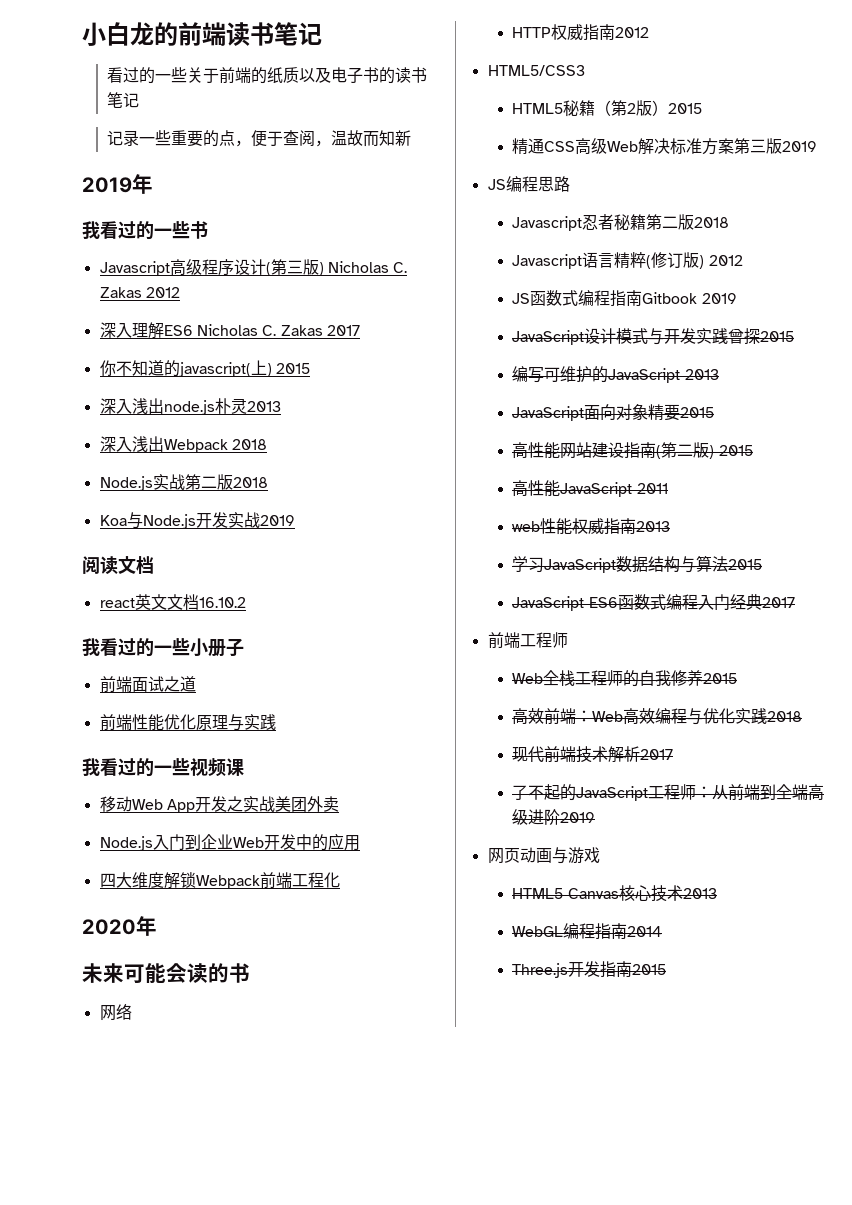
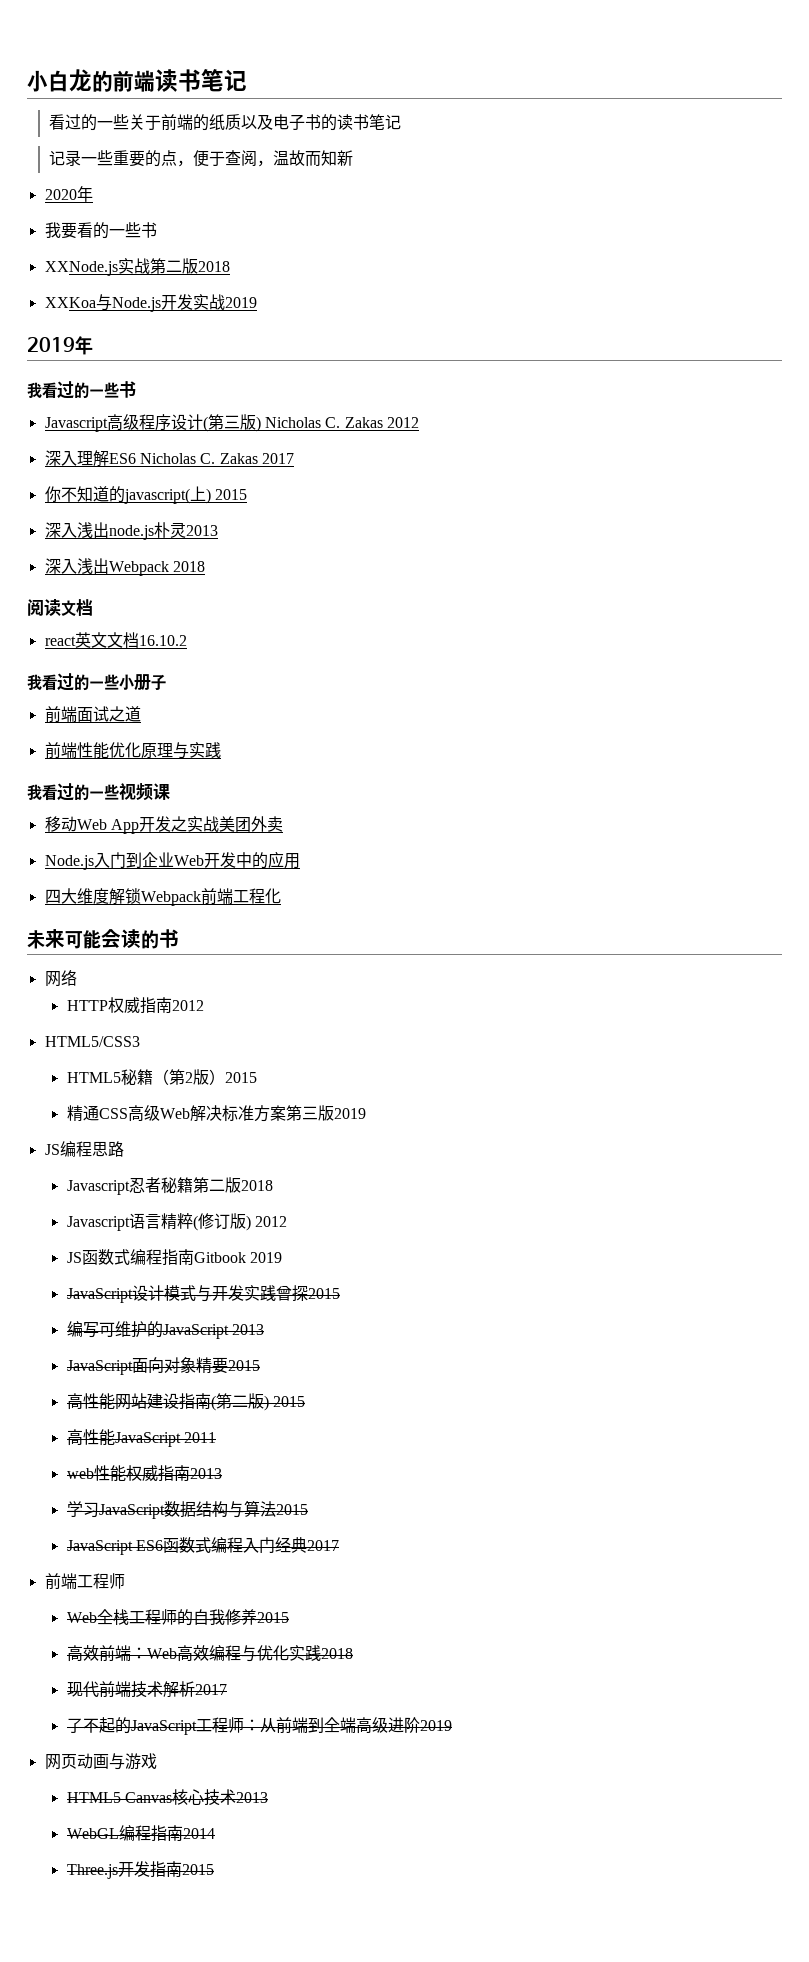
+ 2020年
+ 我要看的一些书
+ XXNode.js实战第二版2018
+ XXKoa与Node.js开发实战2019
- Node.js实战第二版2018
- Koa与Node.js开发实战2019
- 2020年

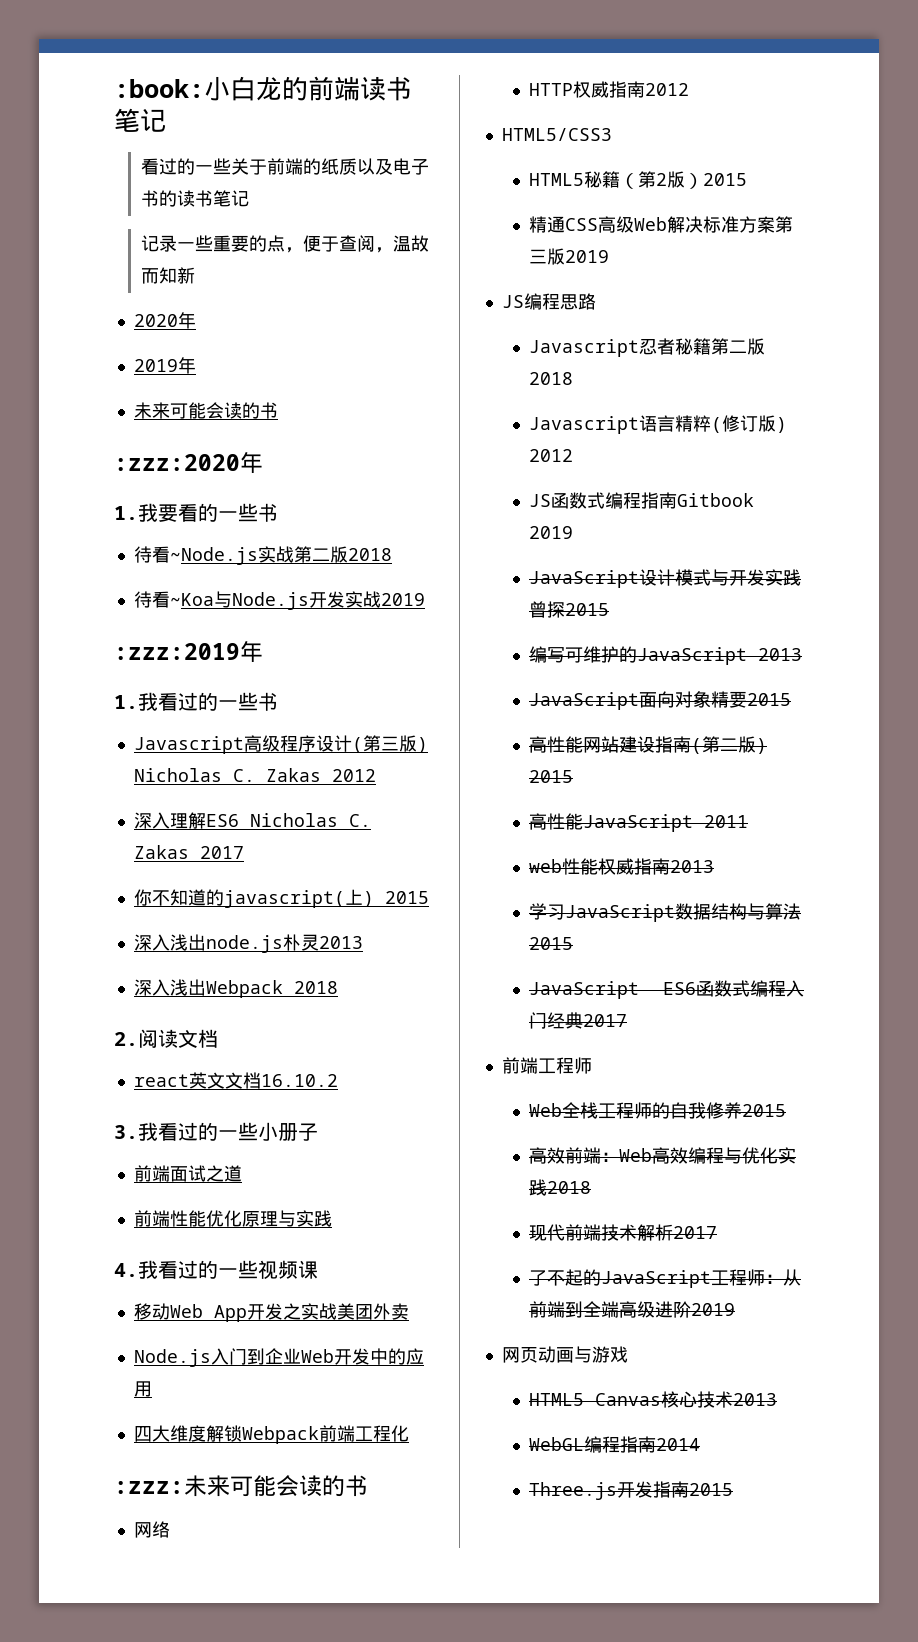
- 小白龙的前端读书笔记
+ :book:小白龙的前端读书笔记
- 我要看的一些书
+ 2019年
+ 未来可能会读的书
+ :zzz:2020年
+ 1.我要看的一些书
- XXNode.js实战第二版2018
+ 待看~Node.js实战第二版2018
- XXKoa与Node.js开发实战2019
+ 待看~Koa与Node.js开发实战2019
- 2019年
- 我看过的一些书
+ :zzz:2019年
+ 1.我看过的一些书
- 阅读文档
+ 2.阅读文档
- 我看过的一些小册子
+ 3.我看过的一些小册子
- 我看过的一些视频课
+ 4.我看过的一些视频课
- 未来可能会读的书
+ :zzz:未来可能会读的书

